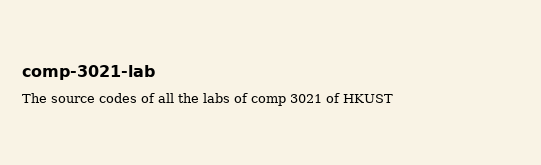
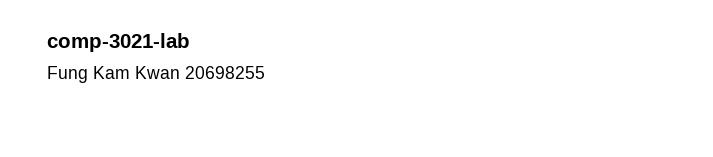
- The source codes of all the labs of comp 3021 of HKUST
+ Fung Kam Kwan 20698255

